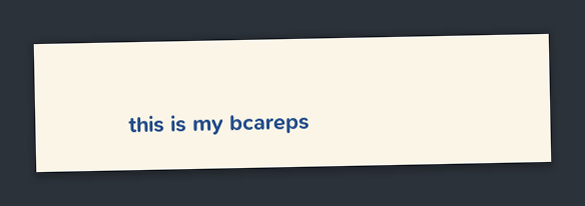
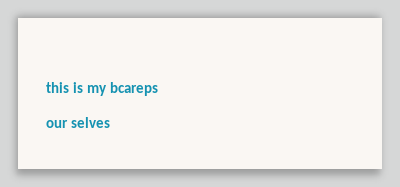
+ our selves

